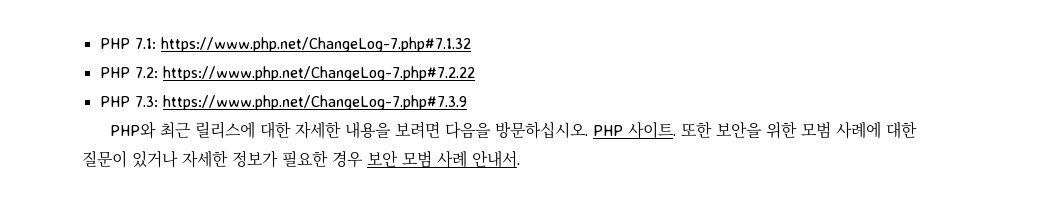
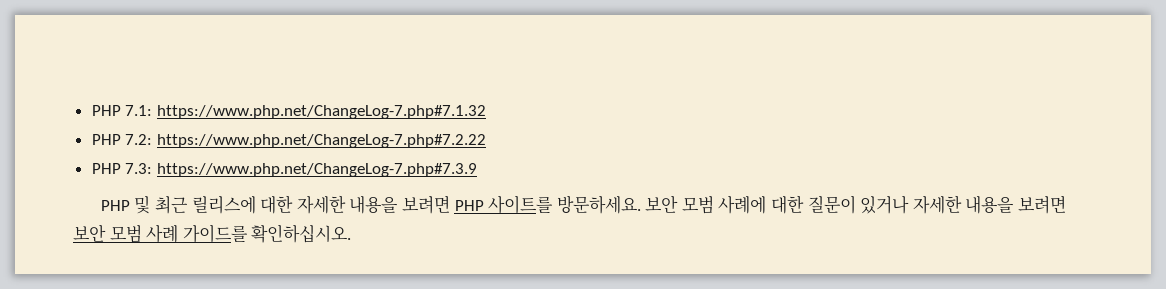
- PHP와 최근 릴리스에 대한 자세한 내용을 보려면 다음을 방문하십시오. PHP 사이트. 또한 보안을 위한 모범 사례에 대한 질문이 있거나 자세한 정보가 필요한 경우 보안 모범 사례 안내서.
+ PHP 및 최근 릴리스에 대한 자세한 내용을 보려면 PHP 사이트를 방문하세요. 보안 모범 사례에 대한 질문이 있거나 자세한 내용을 보려면 보안 모범 사례 가이드를 확인하십시오.

